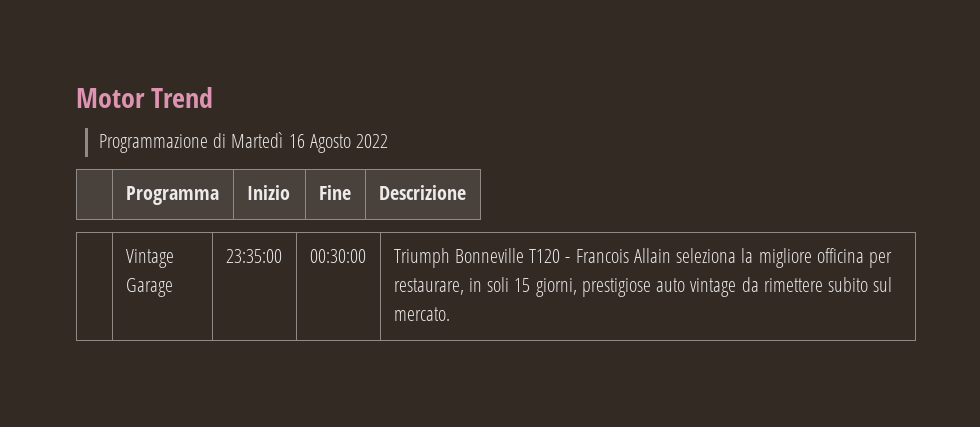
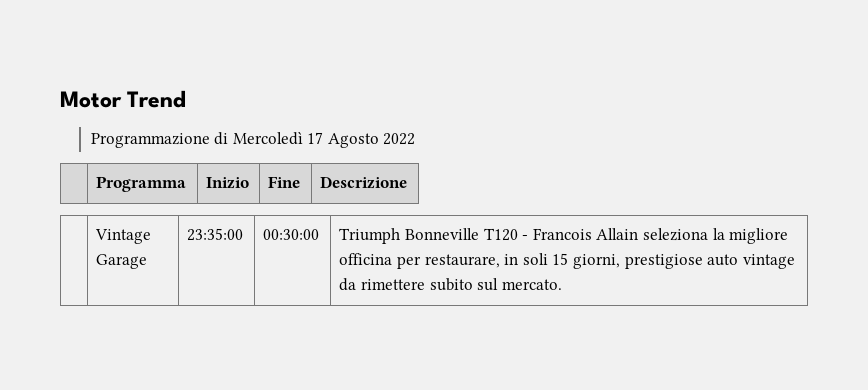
- Programmazione di Martedì 16 Agosto 2022
+ Programmazione di Mercoledì 17 Agosto 2022

